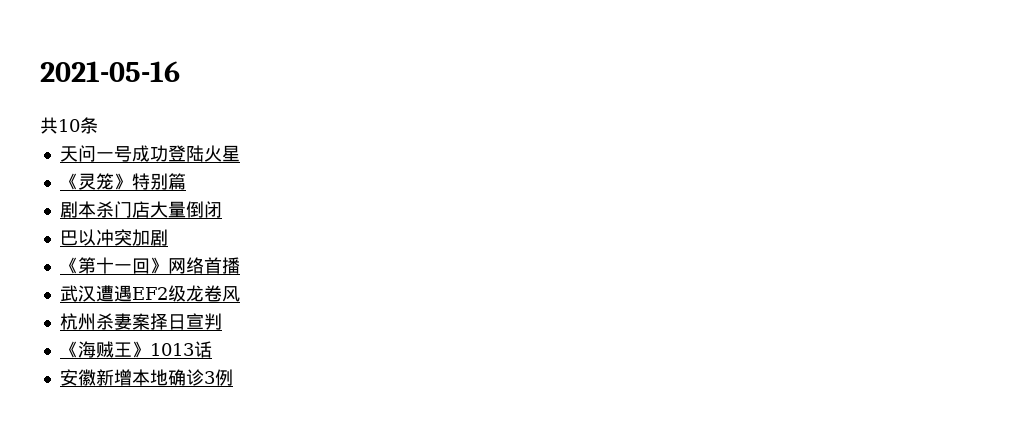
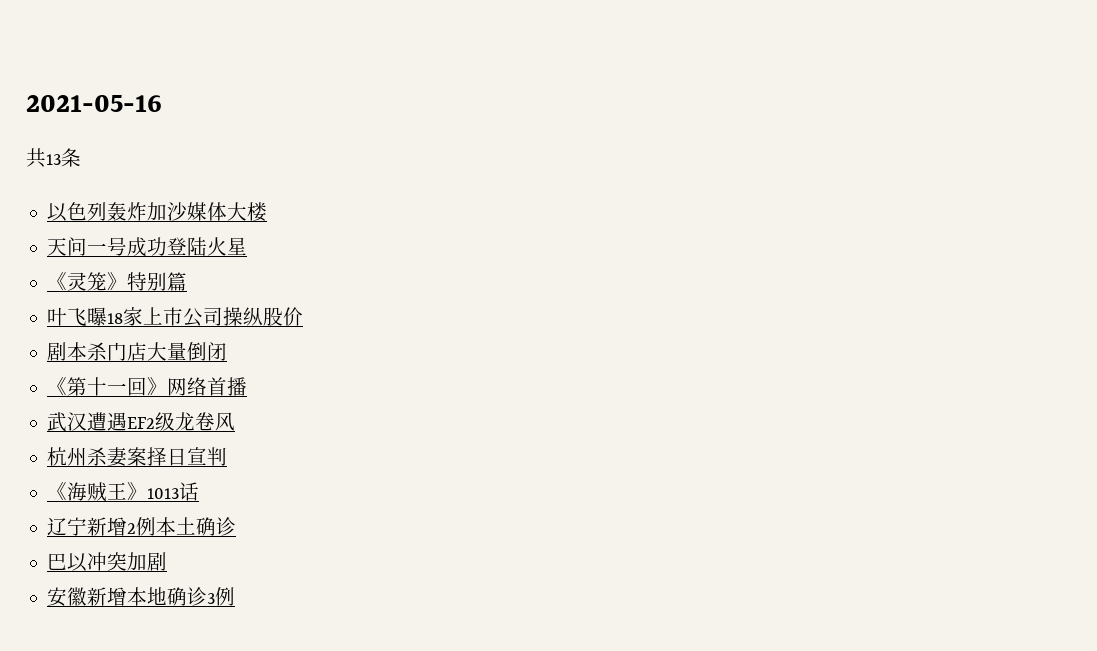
- 共10条
+ 共13条
+ 以色列轰炸加沙媒体大楼
+ 叶飞曝18家上市公司操纵股价
- 巴以冲突加剧
+ 辽宁新增2例本土确诊
+ 巴以冲突加剧

